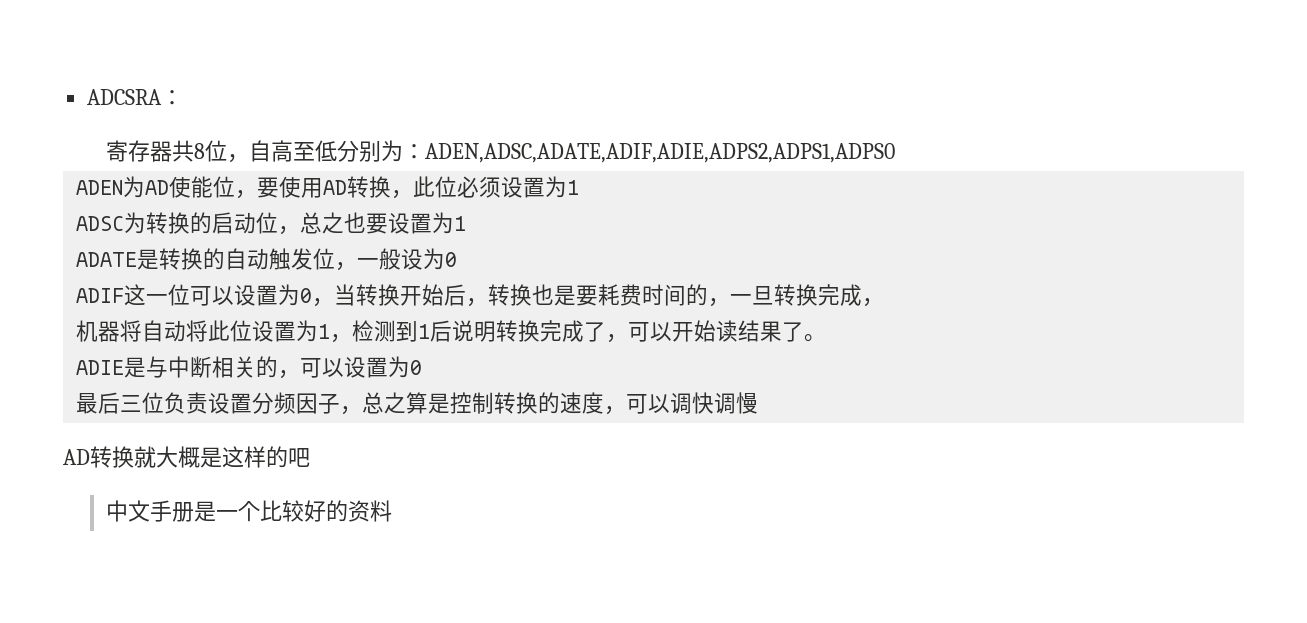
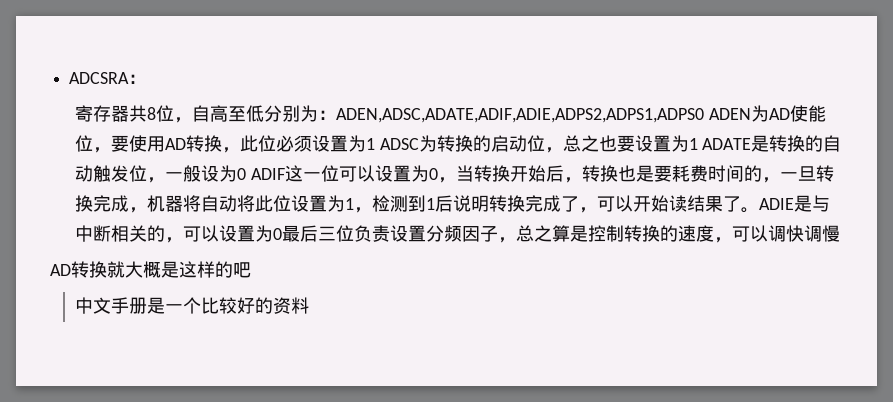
- ADEN,ADSC,ADATE,ADIF,ADIE,ADPS2,ADPS1,ADPS0
- ADEN为AD使能位，要使用AD转换，此位必须设置为1
- ADSC为转换的启动位，总之也要设置为1
- ADATE是转换的自动触发位，一般设为0
- ADIF这一位可以设置为0，当转换开始后，转换也是要耗费时间的，一旦转换完成，
- 机器将自动将此位设置为1，检测到1后说明转换完成了，可以开始读结果了。
- ADIE是与中断相关的，可以设置为0
- 最后三位负责设置分频因子，总之算是控制转换的速度，可以调快调慢
+ ADEN,ADSC,ADATE,ADIF,ADIE,ADPS2,ADPS1,ADPS0 ADEN为AD使能位，要使用AD转换，此位必须设置为1 ADSC为转换的启动位，总之也要设置为1 ADATE是转换的自动触发位，一般设为0 ADIF这一位可以设置为0，当转换开始后，转换也是要耗费时间的，一旦转换完成，机器将自动将此位设置为1，检测到1后说明转换完成了，可以开始读结果了。ADIE是与中断相关的，可以设置为0最后三位负责设置分频因子，总之算是控制转换的速度，可以调快调慢

